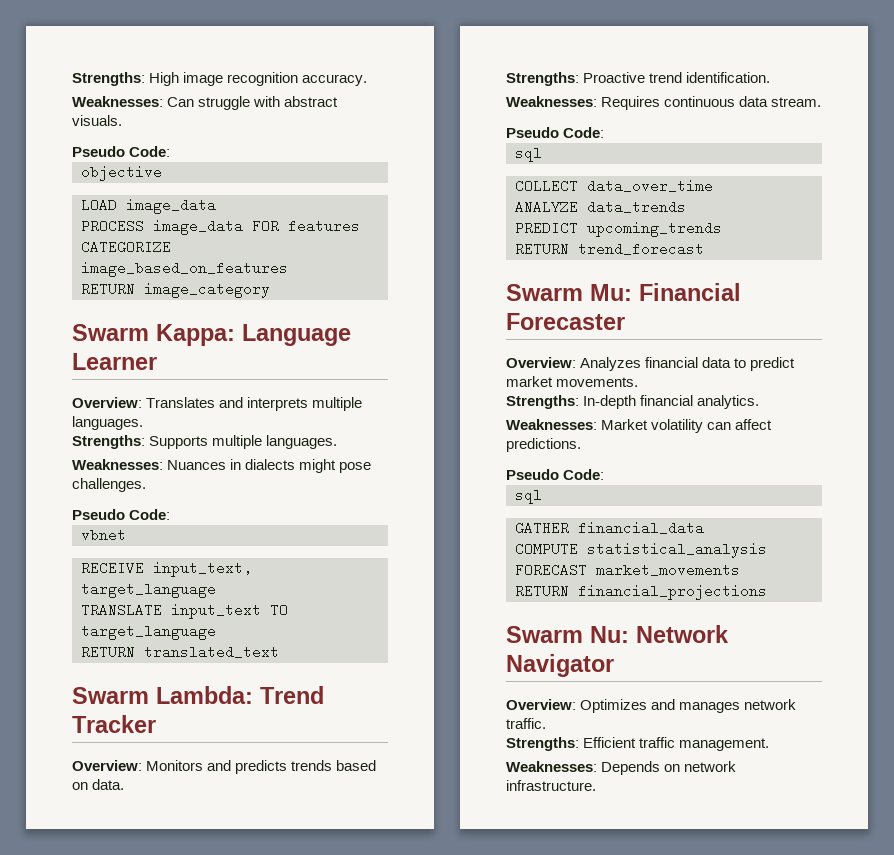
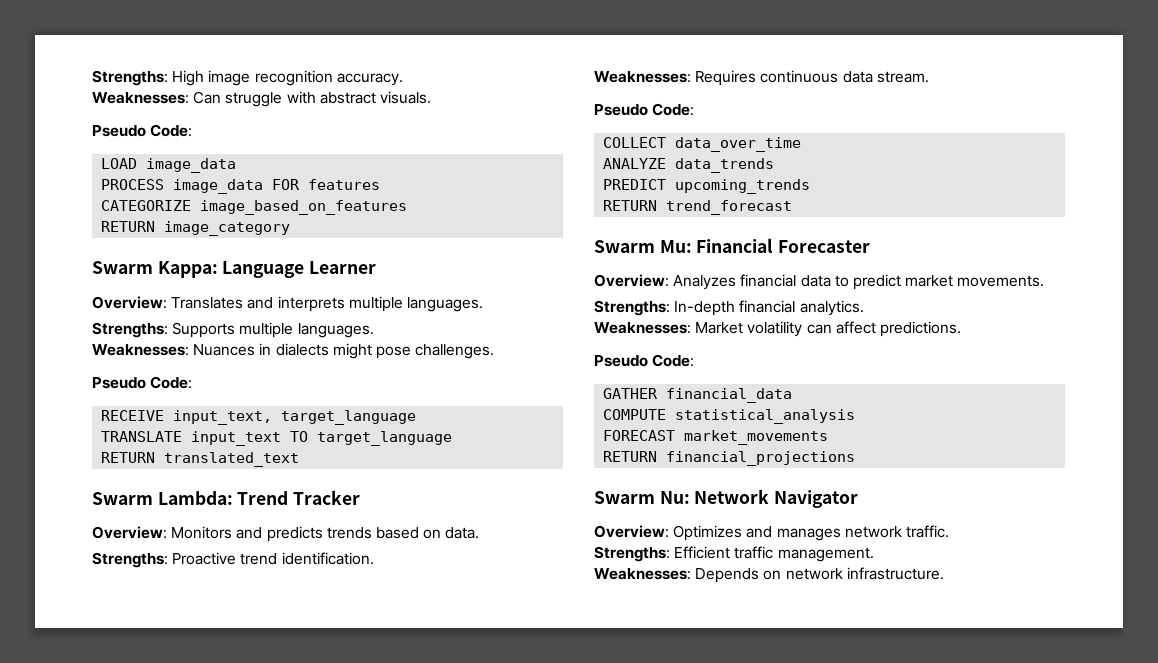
- objective
- vbnet
  Weaknesses: Requires continuous data stream.
  Pseudo Code:
- sql
  Weaknesses: Market volatility can affect predictions.
  Pseudo Code:
- sql

